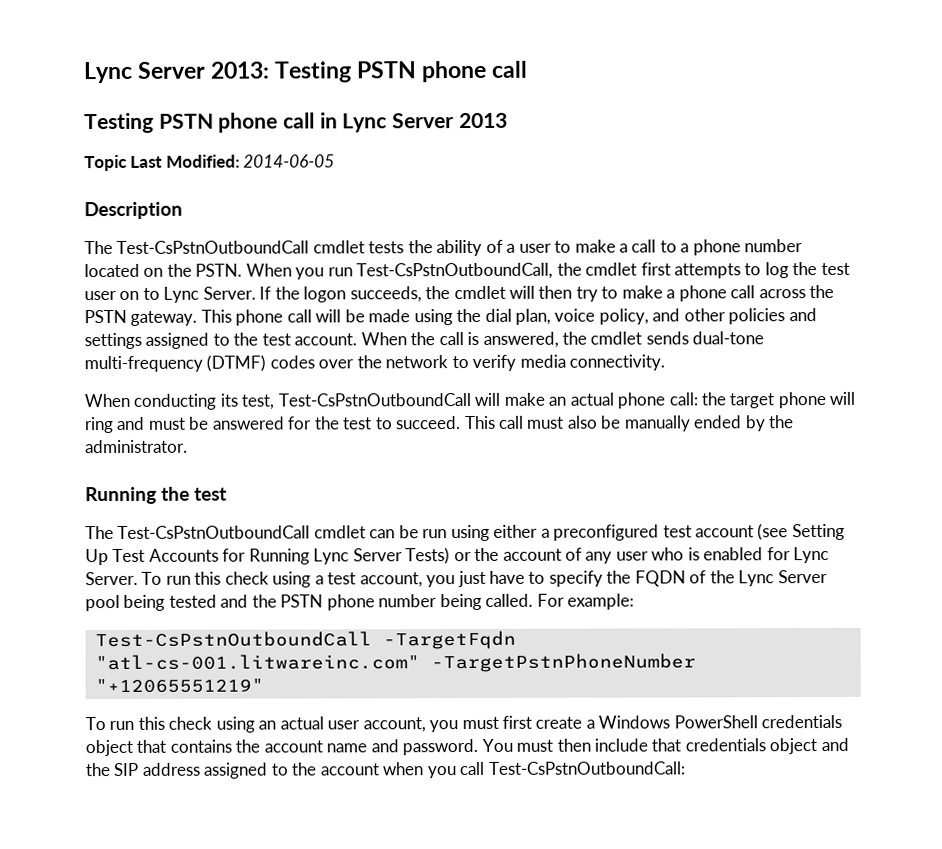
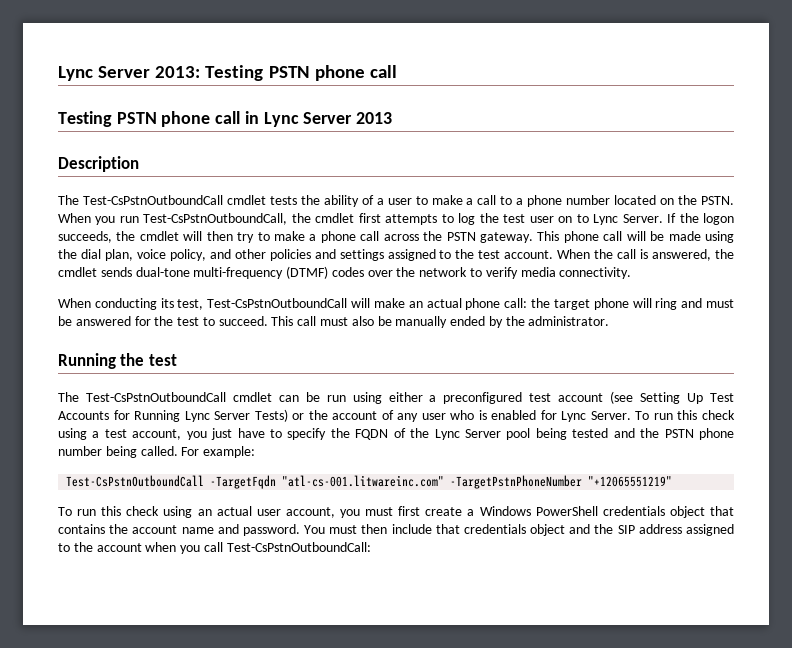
- Topic Last Modified: 2014-06-05

